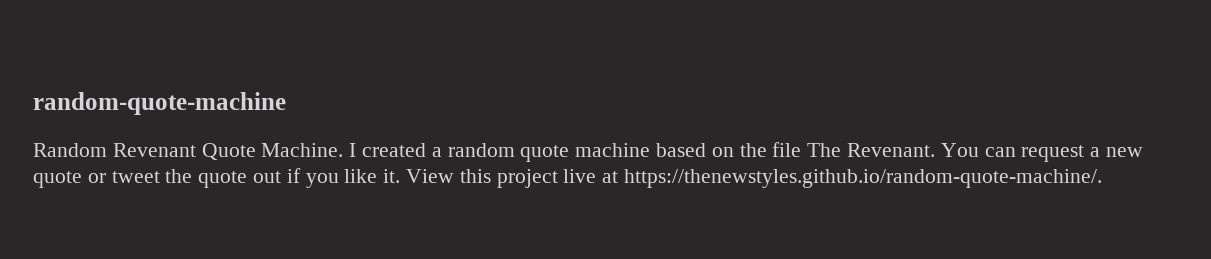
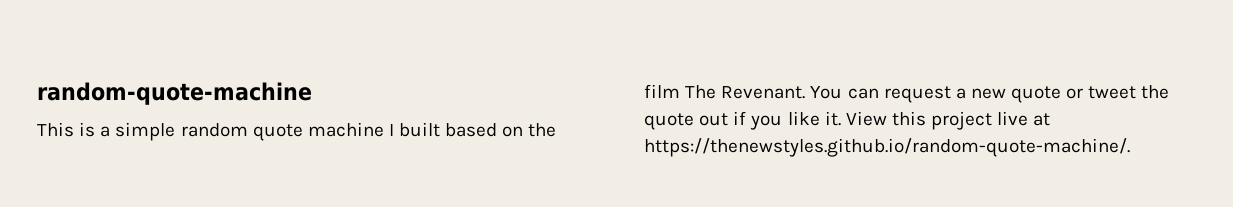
- Random Revenant Quote Machine. I created a random quote machine based on the file The Revenant.
+ This is a simple random quote machine I built based on the film The Revenant.

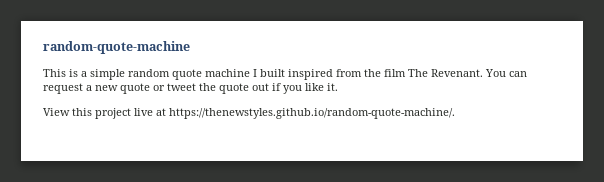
- This is a simple random quote machine I built based on the film The Revenant.
+ This is a simple random quote machine I built inspired from the film The Revenant.
- You can request a new quote or tweet the quote out if you like it. View this project live at https://thenewstyles.github.io/random-quote-machine/.
+ You can request a new quote or tweet the quote out if you like it.
+ View this project live at https://thenewstyles.github.io/random-quote-machine/.

